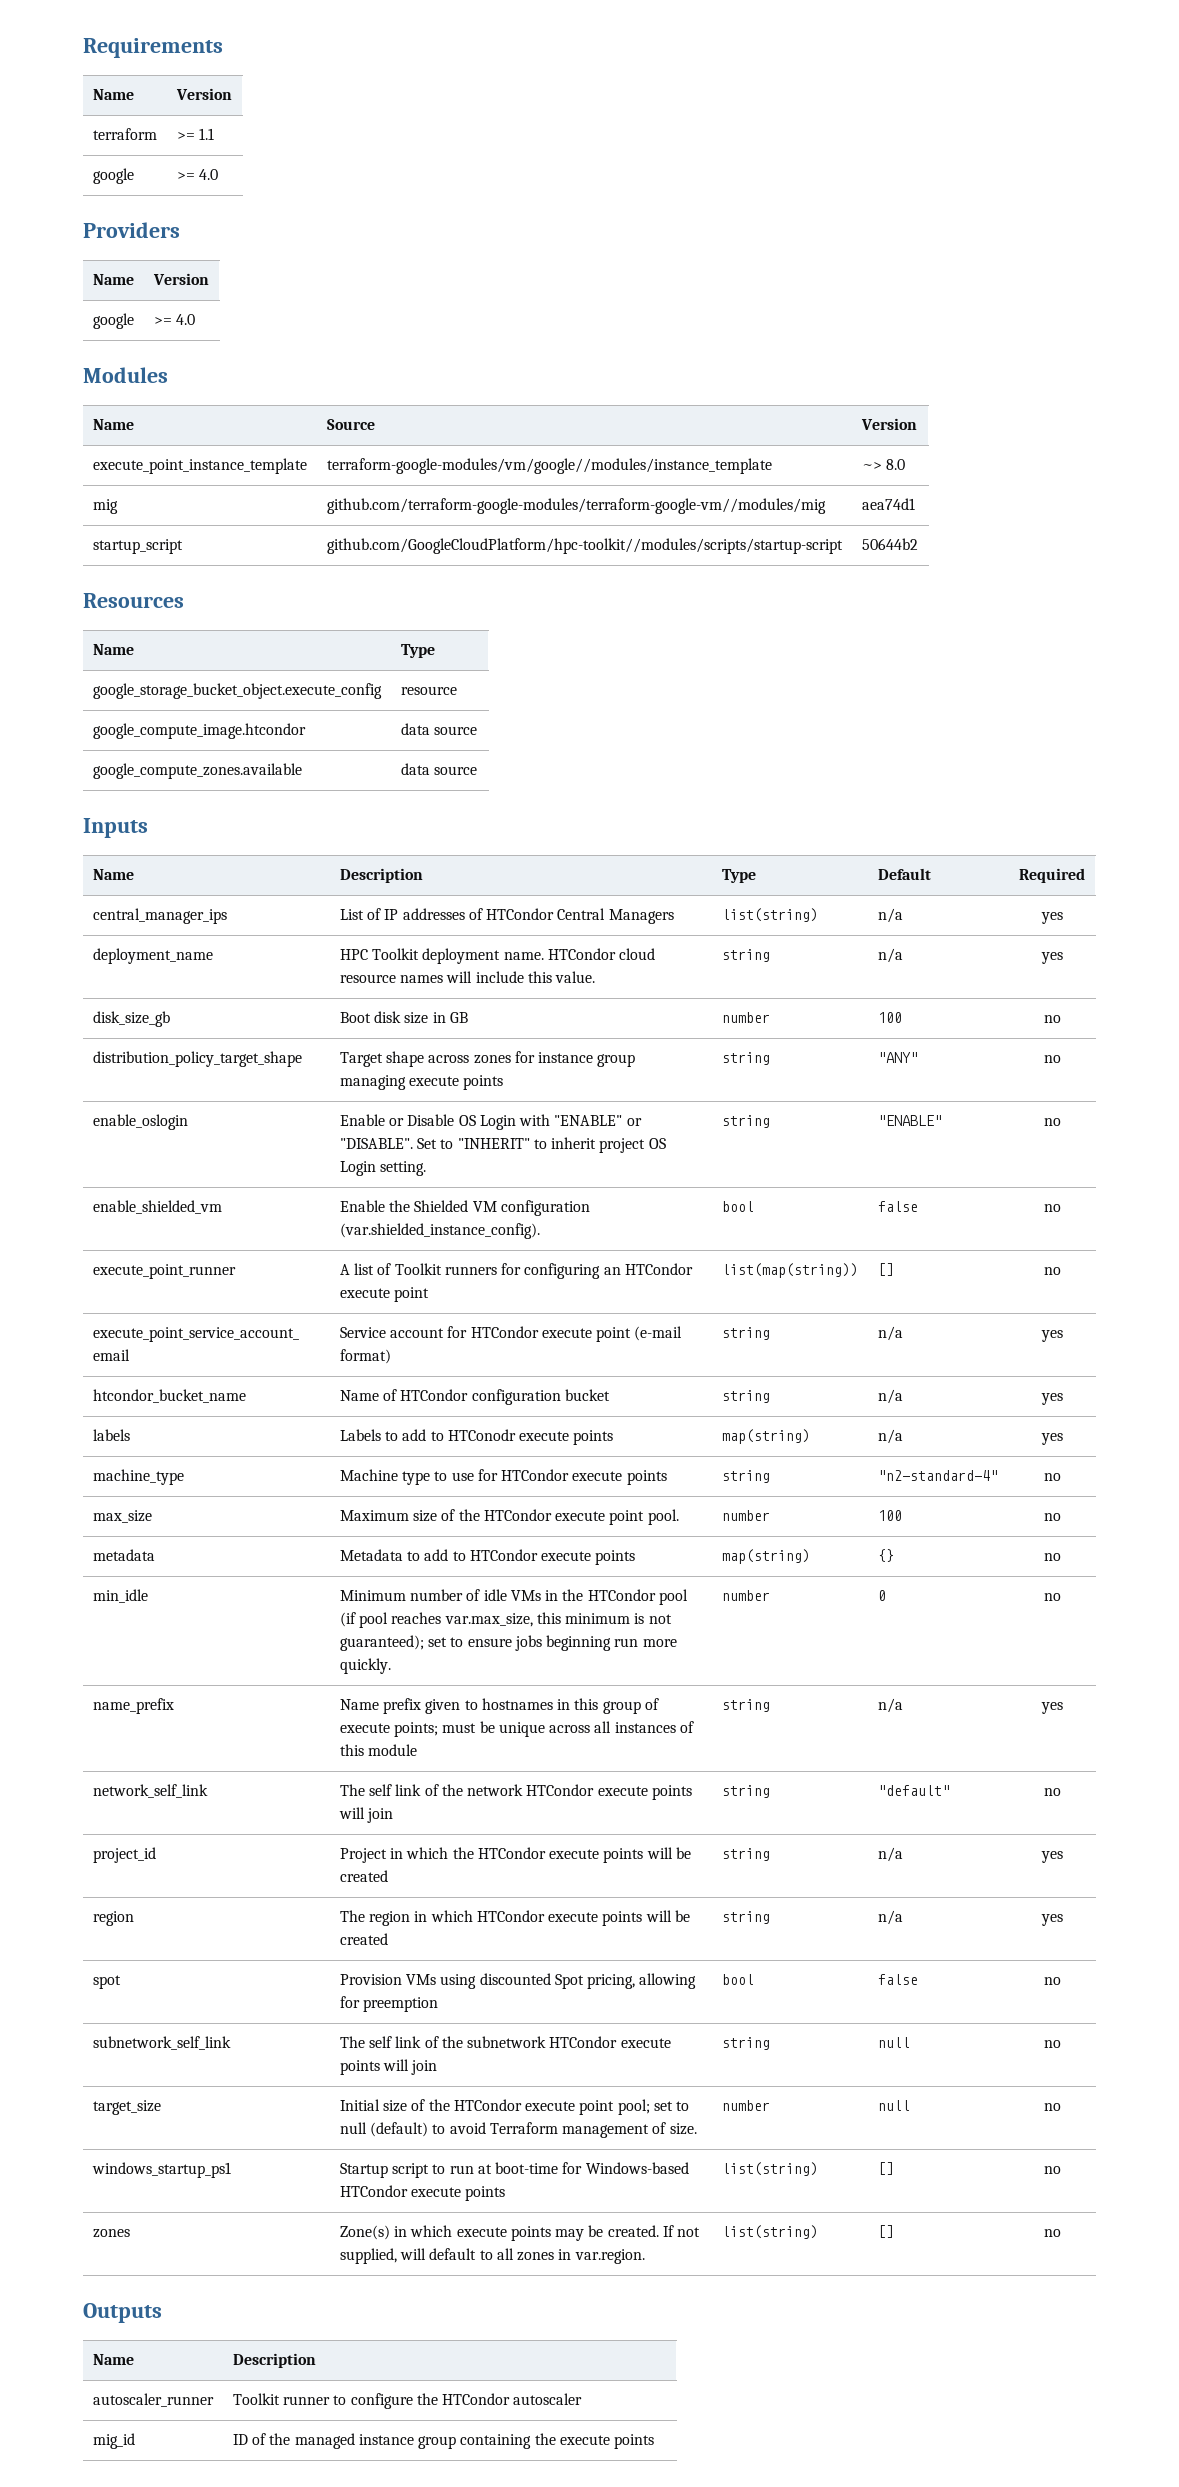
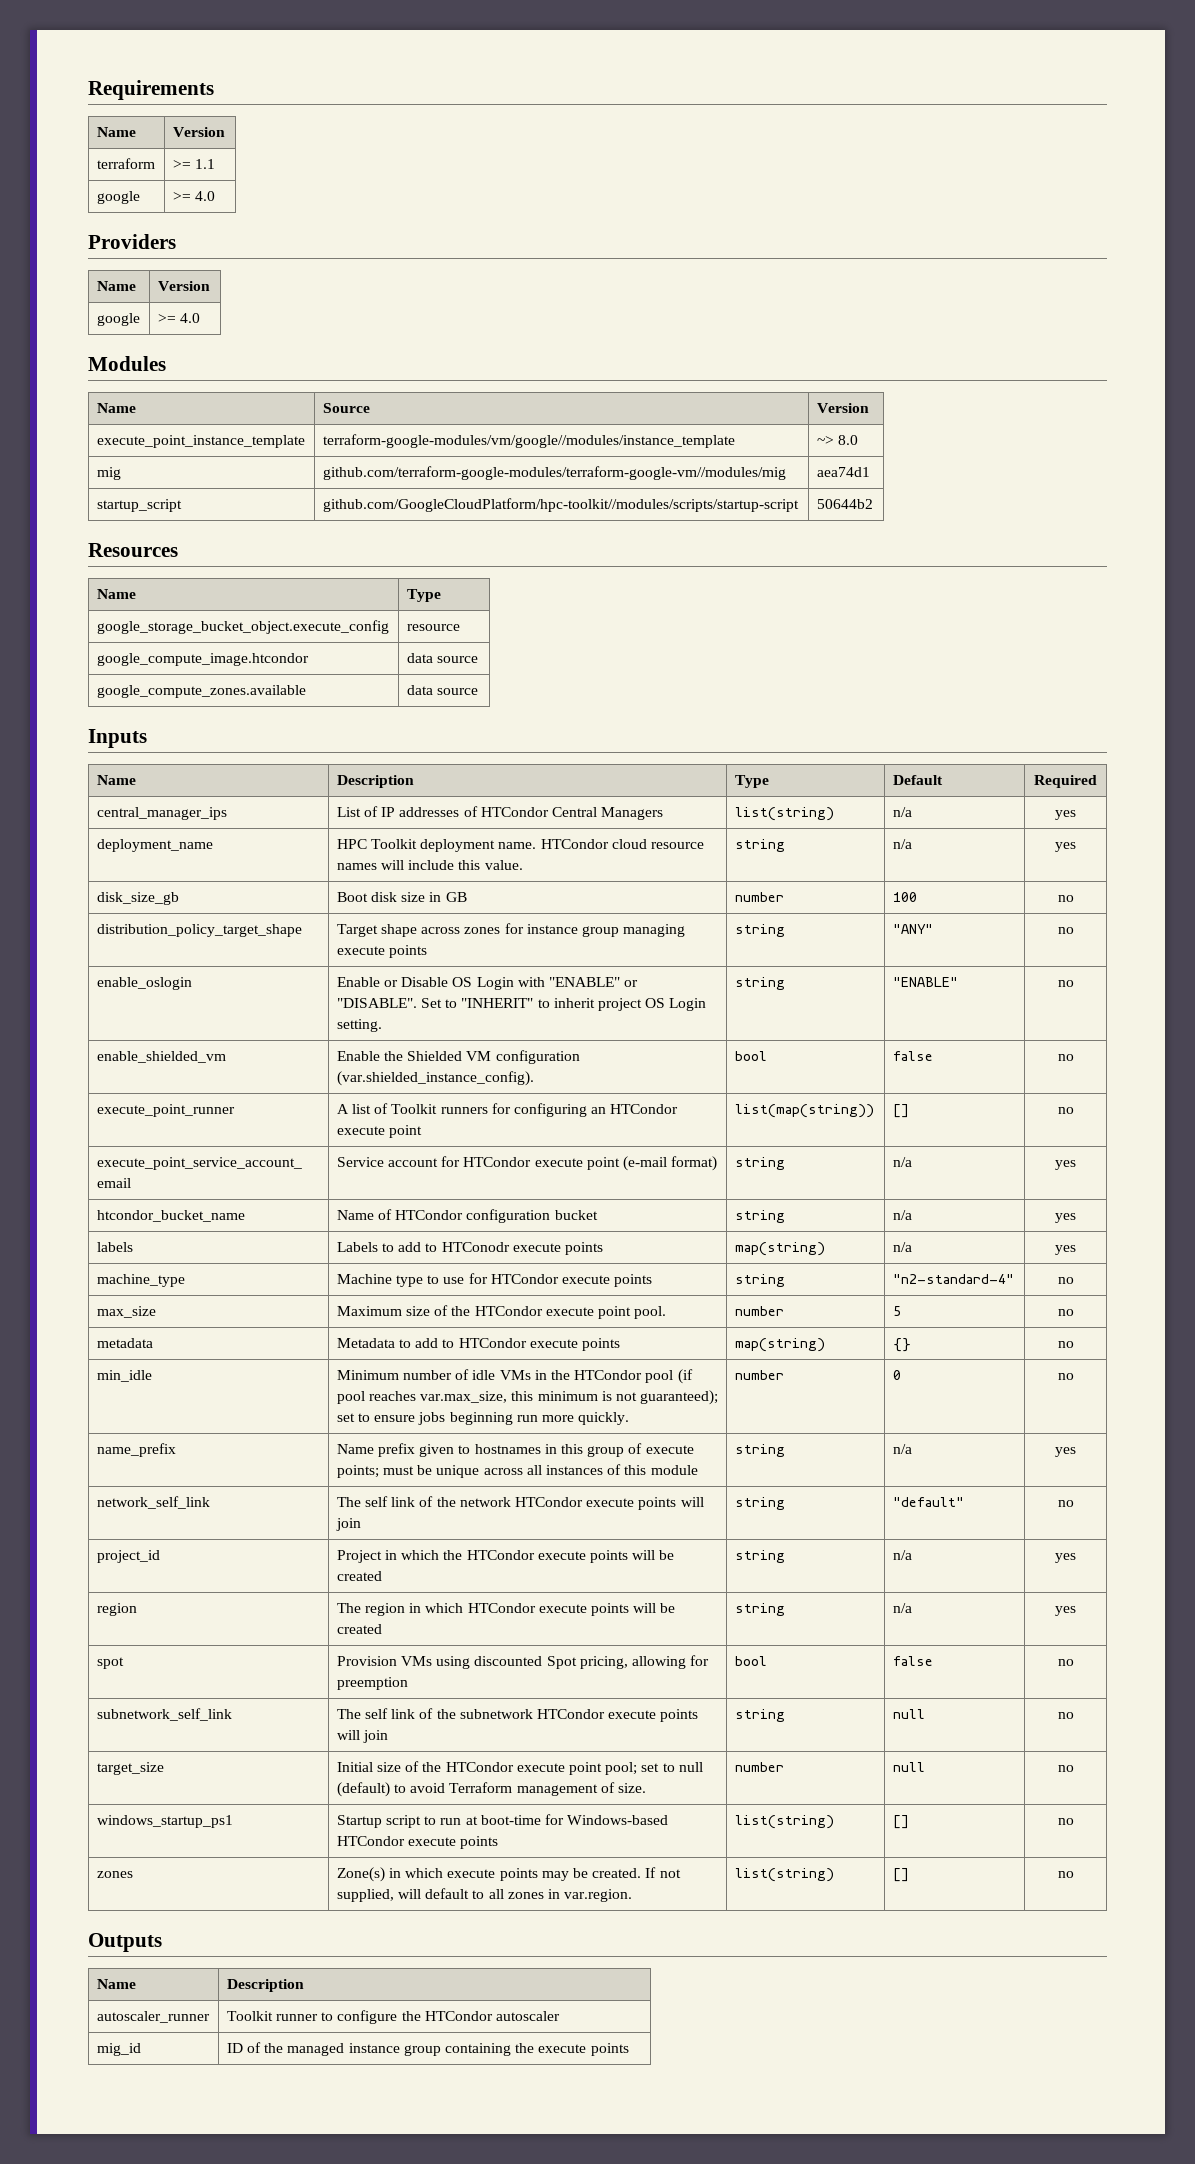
- max_size | Maximum size of the HTCondor execute point pool. | number | 100 | no
+ max_size | Maximum size of the HTCondor execute point pool. | number | 5 | no

